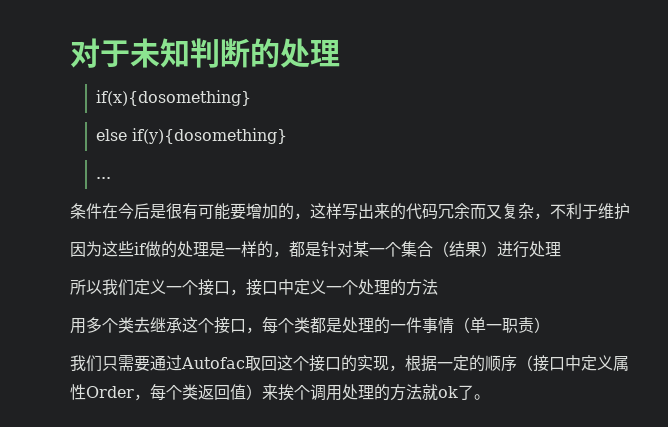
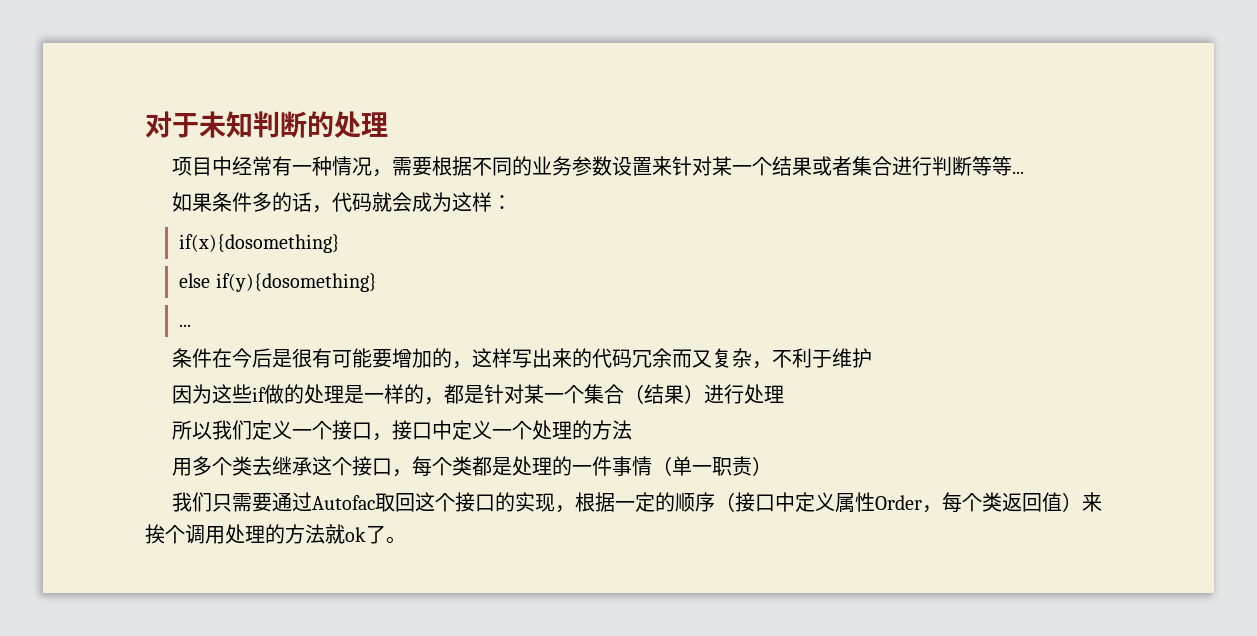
+ 项目中经常有一种情况，需要根据不同的业务参数设置来针对某一个结果或者集合进行判断等等...
+ 如果条件多的话，代码就会成为这样：

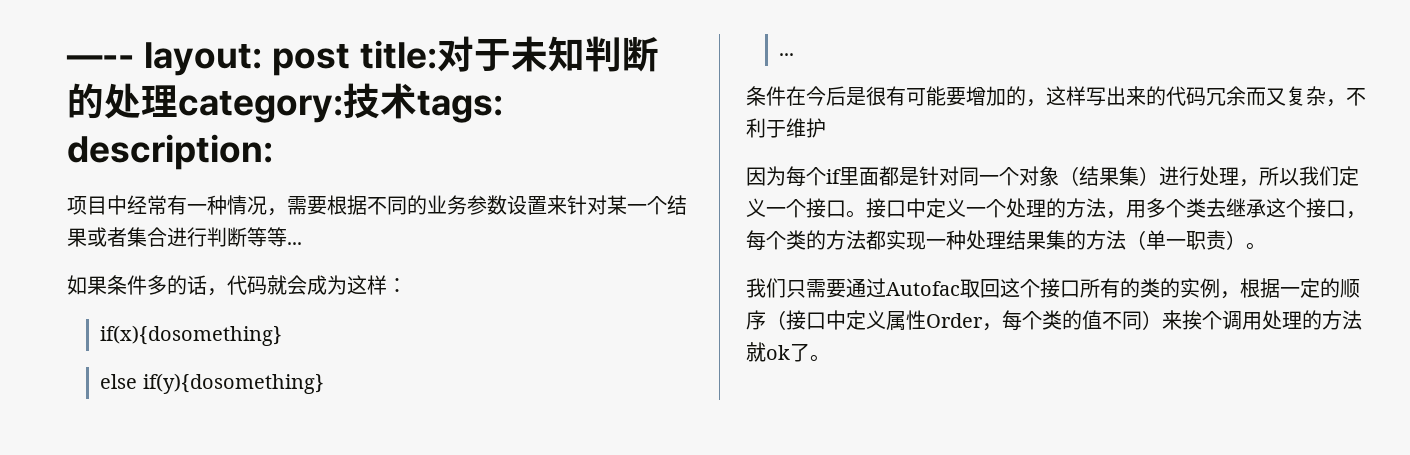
- 对于未知判断的处理
+ —-- layout: post title:对于未知判断的处理category:技术tags: description:
- 因为这些if做的处理是一样的，都是针对某一个集合（结果）进行处理
- 所以我们定义一个接口，接口中定义一个处理的方法
- 用多个类去继承这个接口，每个类都是处理的一件事情（单一职责）
+ 因为每个if里面都是针对同一个对象（结果集）进行处理，所以我们定义一个接口。接口中定义一个处理的方法，用多个类去继承这个接口，每个类的方法都实现一种处理结果集的方法（单一职责）。
- 我们只需要通过Autofac取回这个接口的实现，根据一定的顺序（接口中定义属性Order，每个类返回值）来挨个调用处理的方法就ok了。
+ 我们只需要通过Autofac取回这个接口所有的类的实例，根据一定的顺序（接口中定义属性Order，每个类的值不同）来挨个调用处理的方法就ok了。

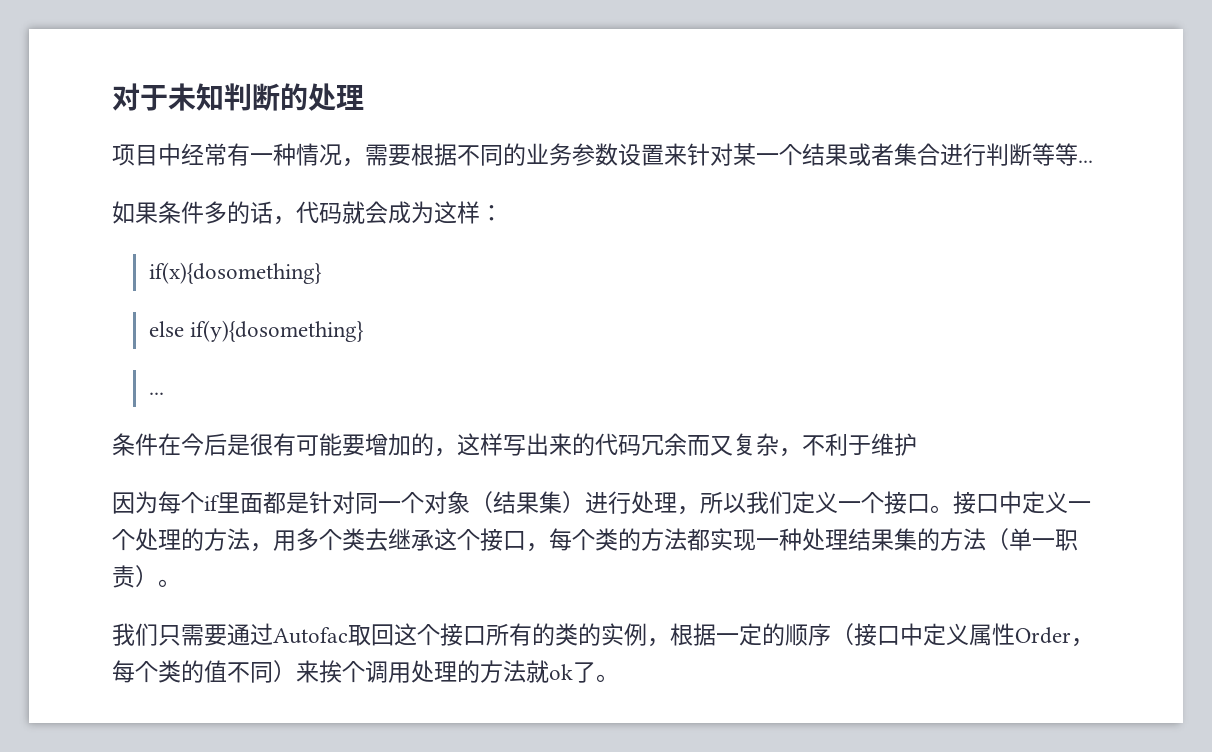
- —-- layout: post title:对于未知判断的处理category:技术tags: description:
+ 对于未知判断的处理

